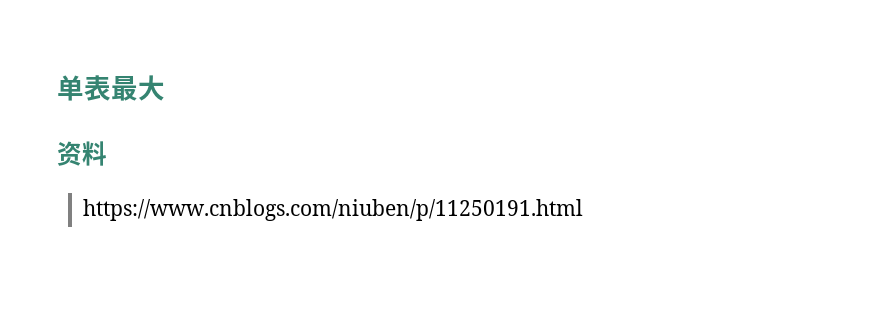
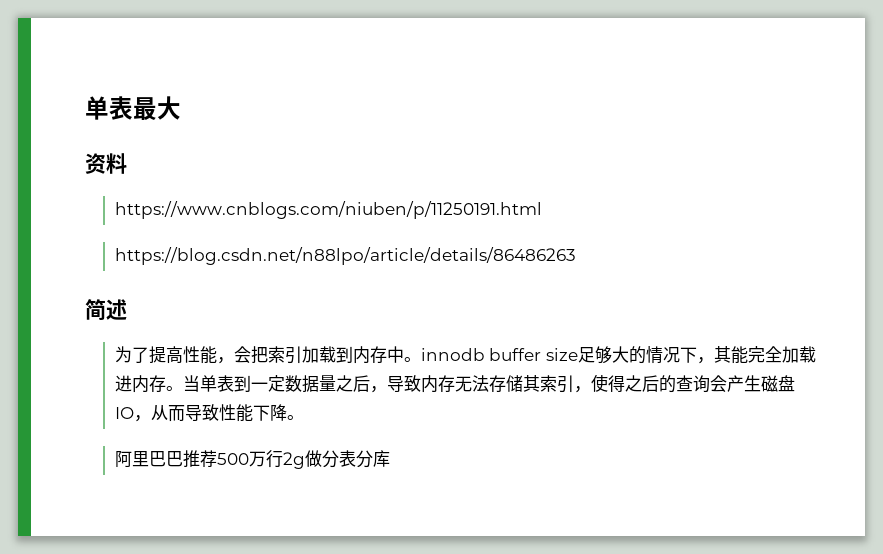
+ https://blog.csdn.net/n88lpo/article/details/86486263
+ 简述
+ 为了提高性能，会把索引加载到内存中。innodb buffer size足够大的情况下，其能完全加载进内存。当单表到一定数据量之后，导致内存无法存储其索引，使得之后的查询会产生磁盘IO，从而导致性能下降。
+ 阿里巴巴推荐500万行2g做分表分库

